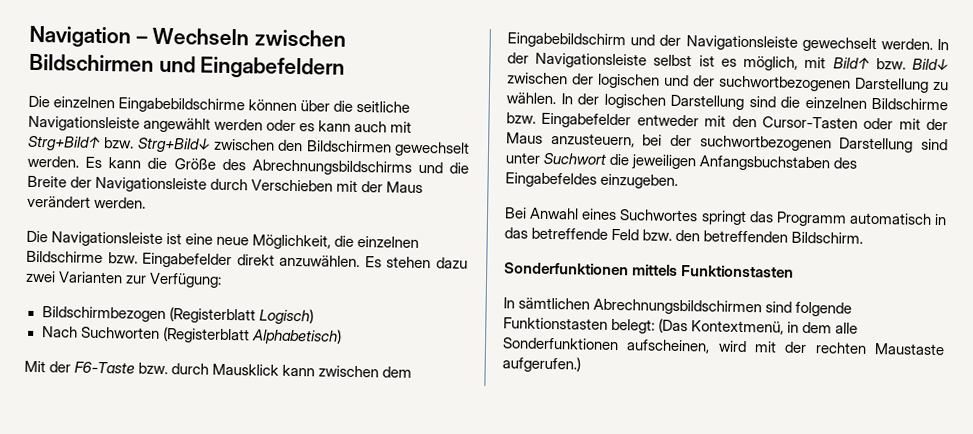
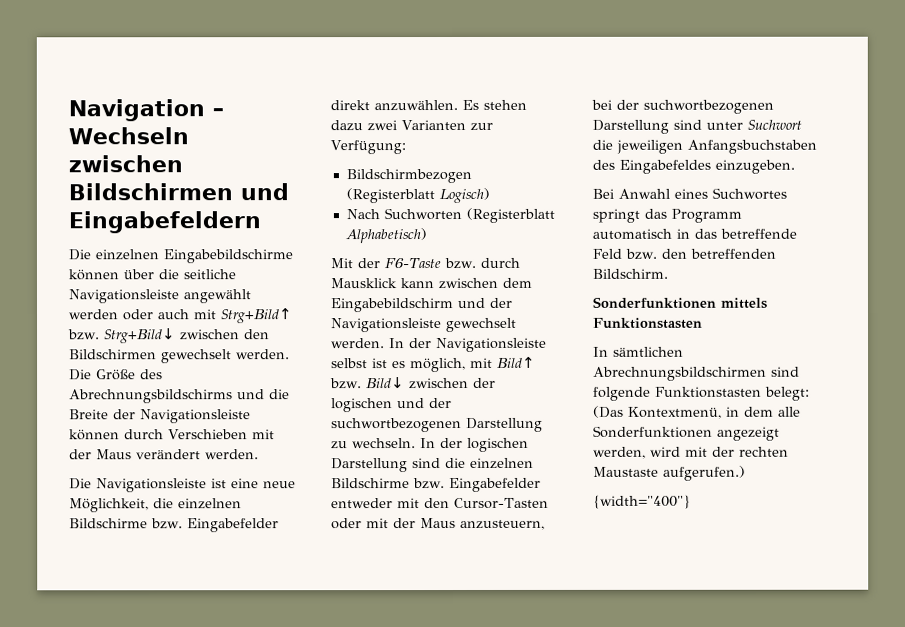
- Die einzelnen Eingabebildschirme können über die seitliche Navigationsleiste angewählt werden oder es kann auch mit Strg+Bild↑ bzw. Strg+Bild↓ zwischen den Bildschirmen gewechselt werden.
+ Die einzelnen Eingabebildschirme können über die seitliche Navigationsleiste angewählt werden oder auch mit Strg+Bild↑ bzw. Strg+Bild↓ zwischen den Bildschirmen gewechselt werden.
- Es kann die Größe des Abrechnungsbildschirms und die Breite der Navigationsleiste durch Verschieben mit der Maus verändert werden.
+ Die Größe des Abrechnungsbildschirms und die Breite der Navigationsleiste können durch Verschieben mit der Maus verändert werden.
- In der Navigationsleiste selbst ist es möglich, mit Bild↑ bzw. Bild↓ zwischen der logischen und der suchwortbezogenen Darstellung zu wählen.
+ In der Navigationsleiste selbst ist es möglich, mit Bild↑ bzw. Bild↓ zwischen der logischen und der suchwortbezogenen Darstellung zu wechseln.
- In sämtlichen Abrechnungsbildschirmen sind folgende Funktionstasten belegt: (Das Kontextmenü, in dem alle Sonderfunktionen aufscheinen, wird mit der rechten Maustaste aufgerufen.)
+ In sämtlichen Abrechnungsbildschirmen sind folgende Funktionstasten belegt: (Das Kontextmenü, in dem alle Sonderfunktionen angezeigt werden, wird mit der rechten Maustaste aufgerufen.)
+ {width="400"}

